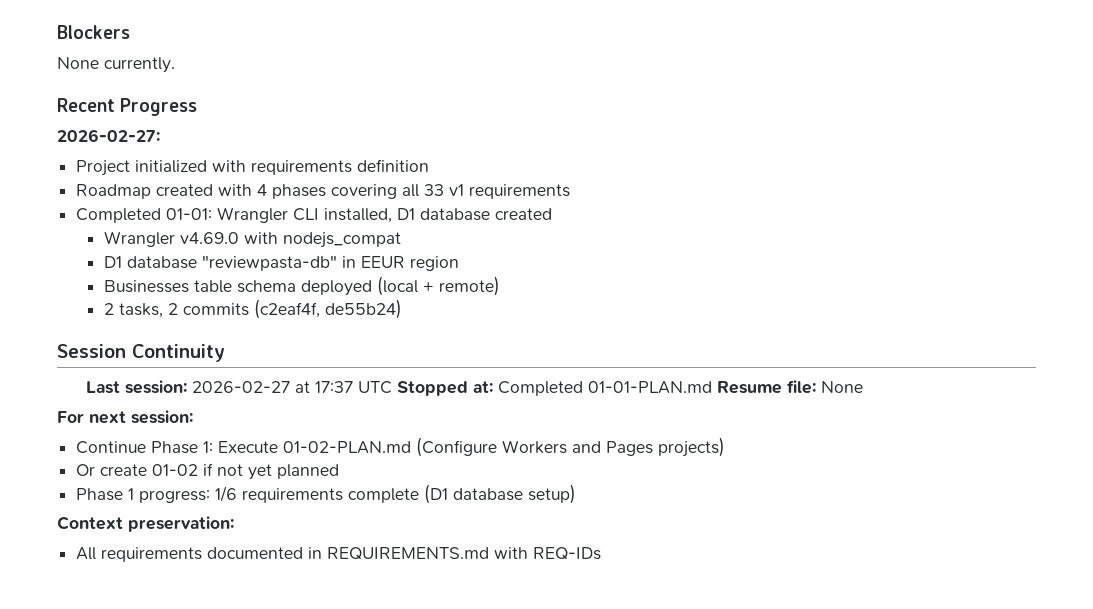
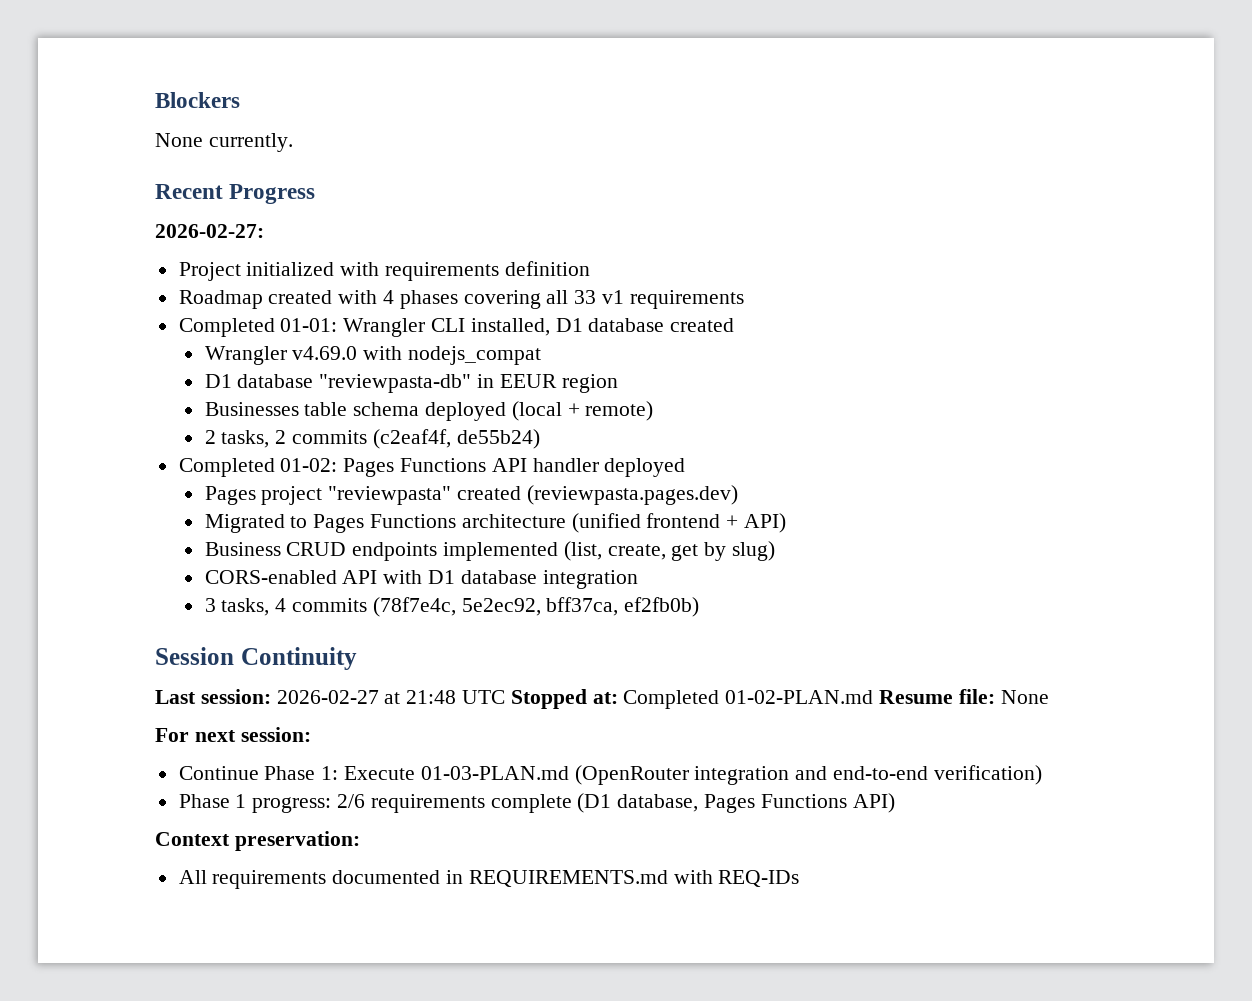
+ Completed 01-02: Pages Functions API handler deployed
+ Pages project "reviewpasta" created (reviewpasta.pages.dev)
+ Migrated to Pages Functions architecture (unified frontend + API)
+ Business CRUD endpoints implemented (list, create, get by slug)
+ CORS-enabled API with D1 database integration
+ 3 tasks, 4 commits (78f7e4c, 5e2ec92, bff37ca, ef2fb0b)
- Last session: 2026-02-27 at 17:37 UTC Stopped at: Completed 01-01-PLAN.md Resume file: None
+ Last session: 2026-02-27 at 21:48 UTC Stopped at: Completed 01-02-PLAN.md Resume file: None
- Continue Phase 1: Execute 01-02-PLAN.md (Configure Workers and Pages projects)
- Or create 01-02 if not yet planned
+ Continue Phase 1: Execute 01-03-PLAN.md (OpenRouter integration and end-to-end verification)
- Phase 1 progress: 1/6 requirements complete (D1 database setup)
+ Phase 1 progress: 2/6 requirements complete (D1 database, Pages Functions API)

